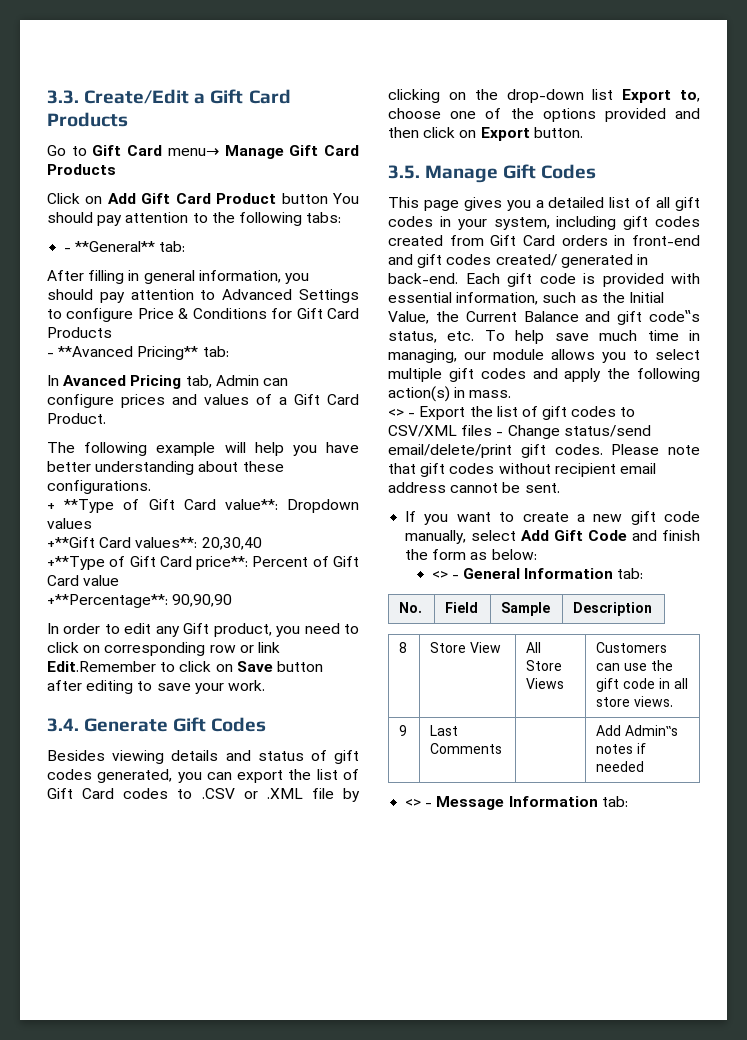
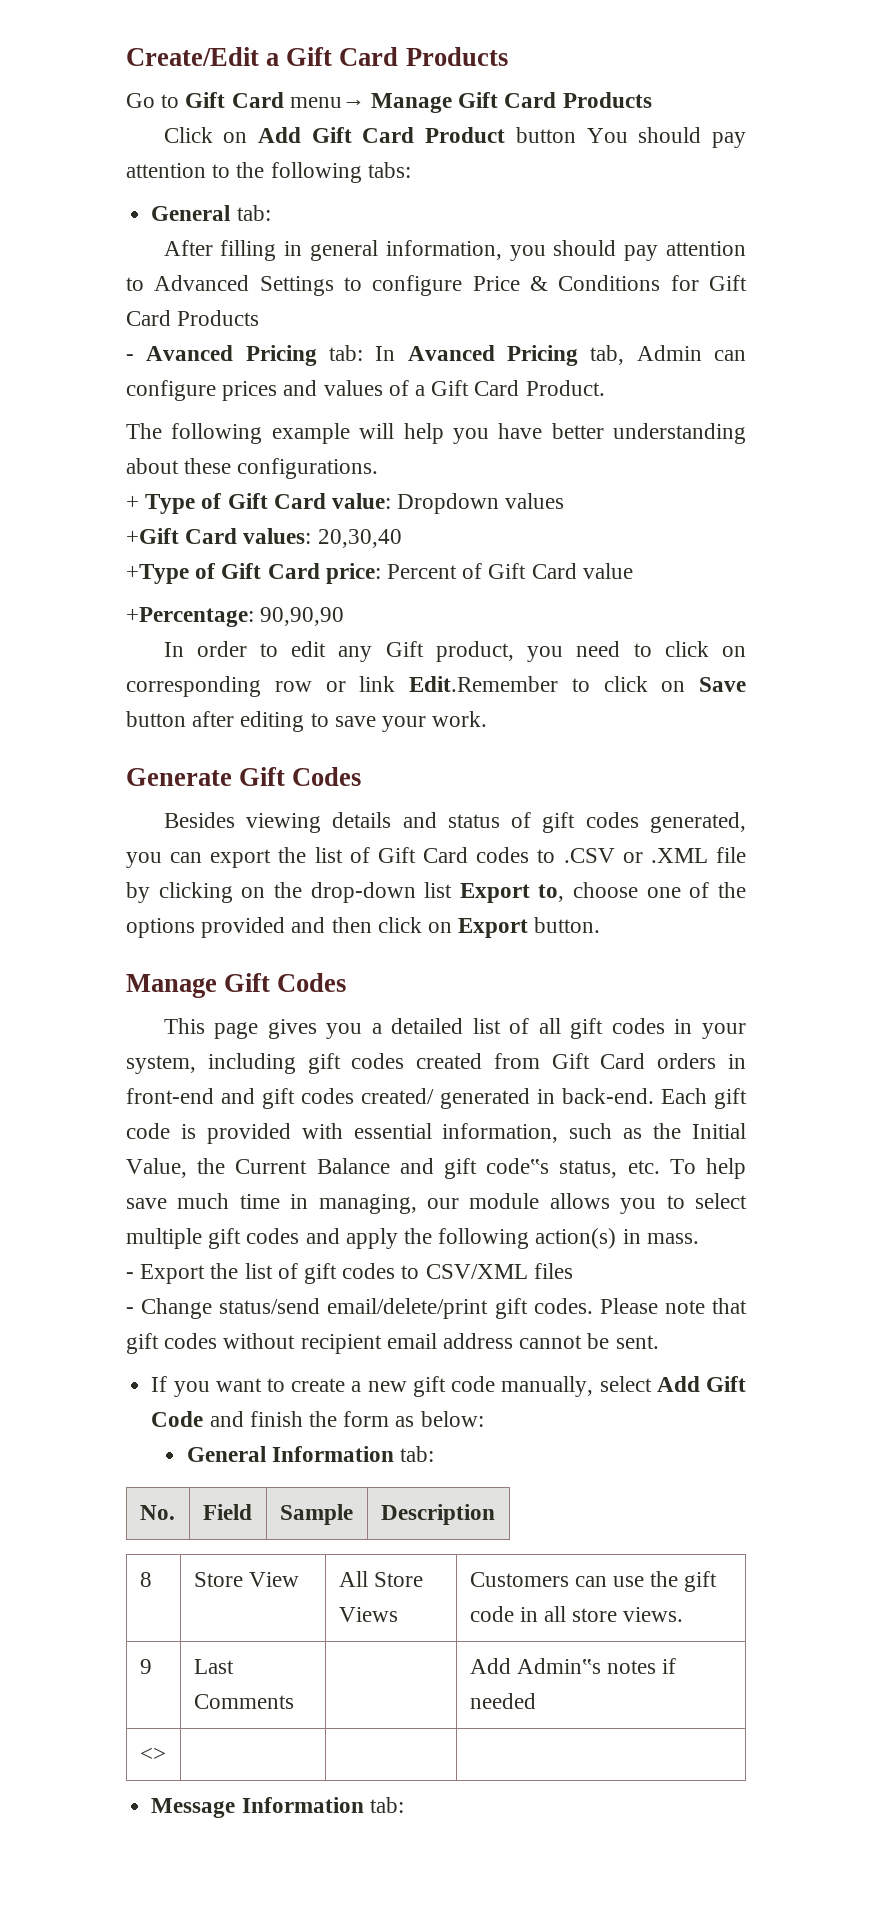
- 3.3. Create/Edit a Gift Card Products
+ Create/Edit a Gift Card Products
- - **General** tab:
+ General tab:
- - **Avanced Pricing** tab:
- In Avanced Pricing tab, Admin can configure prices and values of a Gift Card Product.
+ - Avanced Pricing tab: In Avanced Pricing tab, Admin can configure prices and values of a Gift Card Product.
- + **Type of Gift Card value**: Dropdown values
+ + Type of Gift Card value: Dropdown values
- +**Gift Card values**: 20,30,40
+ +Gift Card values: 20,30,40
- +**Type of Gift Card price**: Percent of Gift Card value
+ +Type of Gift Card price: Percent of Gift Card value
- +**Percentage**: 90,90,90
+ +Percentage: 90,90,90
- 3.4. Generate Gift Codes
+ Generate Gift Codes
- 3.5. Manage Gift Codes
+ Manage Gift Codes
- <> - Export the list of gift codes to CSV/XML files - Change status/send email/delete/print gift codes.
+ - Export the list of gift codes to CSV/XML files
+ - Change status/send email/delete/print gift codes.
- <> - General Information tab:
+ General Information tab:
- <> - Message Information tab:
+ <> | | |
+ Message Information tab:

